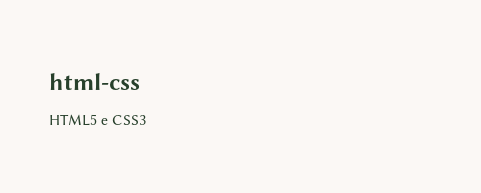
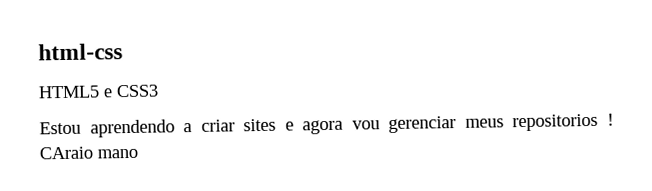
+ Estou aprendendo a criar sites e agora vou gerenciar meus repositorios ! CAraio mano

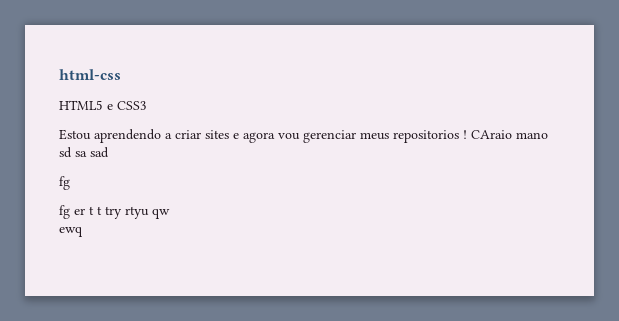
- CAraio mano
+ CAraio mano sd sa sad
+ fg
+ fg er t t try rtyu qw
+ ewq

